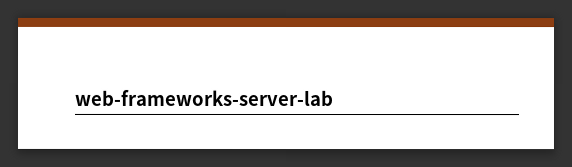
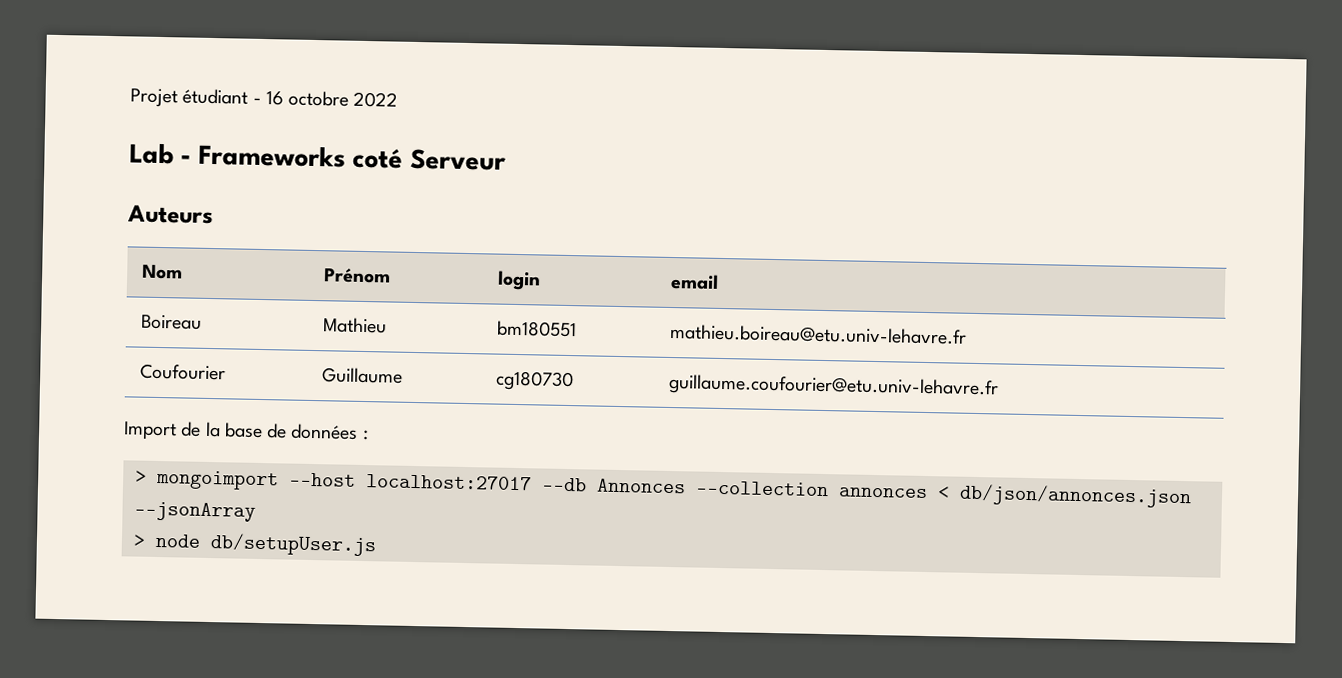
- web-frameworks-server-lab
+ Projet étudiant - 16 octobre 2022
+ Lab - Frameworks coté Serveur
+ Auteurs
+ Nom | Prénom | login | email
+ Boireau | Mathieu | bm180551 | mathieu.boireau@etu.univ-lehavre.fr
+ Coufourier | Guillaume | cg180730 | guillaume.coufourier@etu.univ-lehavre.fr
+ Import de la base de données :
+ > mongoimport --host localhost:27017 --db Annonces --collection annonces < db/json/annonces.json --jsonArray
+ > node db/setupUser.js

